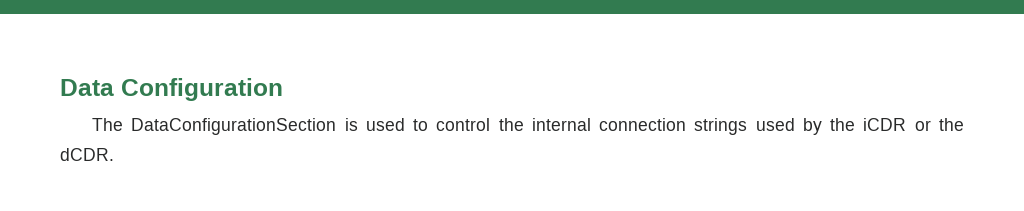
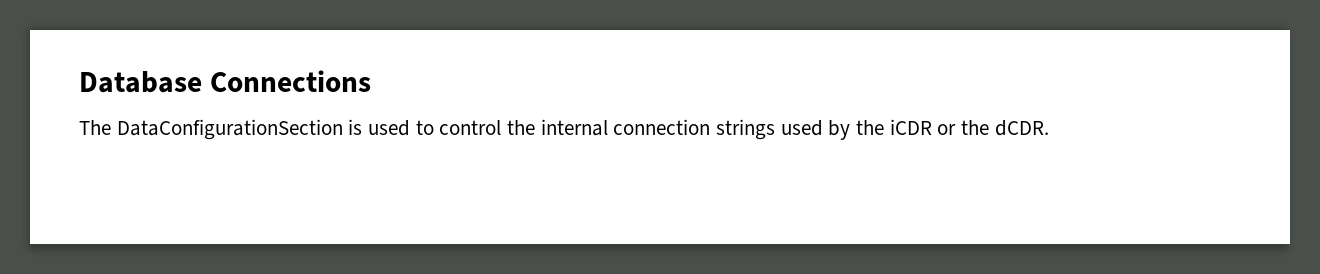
- Data Configuration
+ Database Connections

